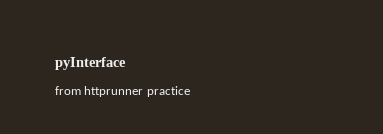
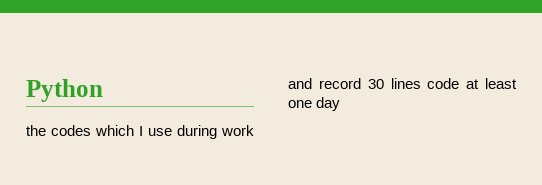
- pyInterface
- from httprunner practice
+ Python
+ the codes which I use during work and record 30 lines code at least one day

